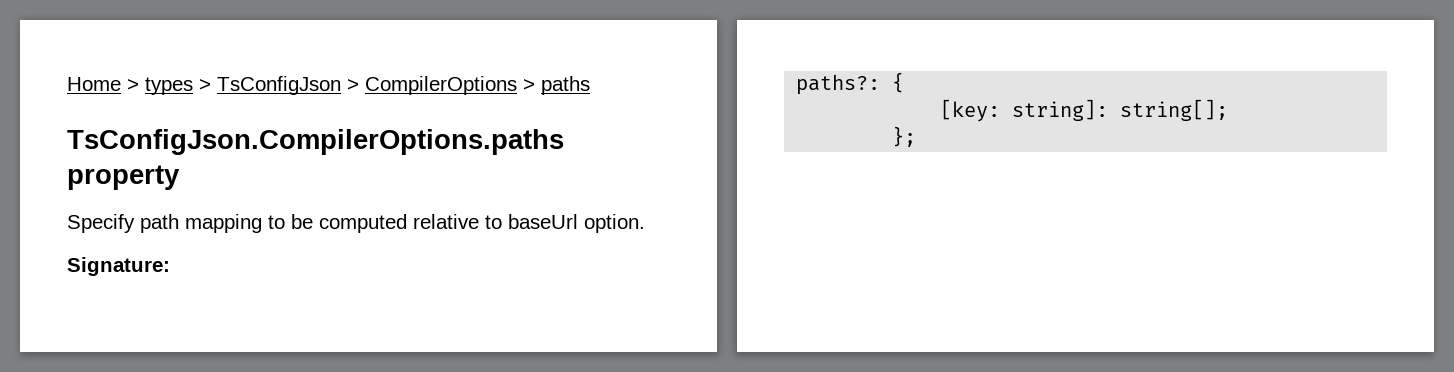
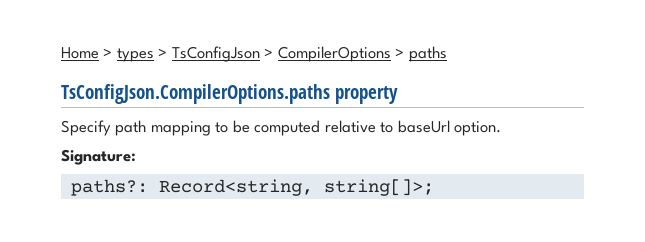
- paths?: {
- [key: string]: string[];
- };
+ paths?: Record<string, string[]>;

